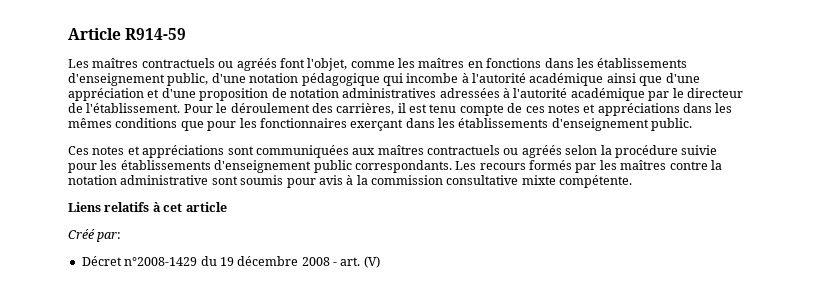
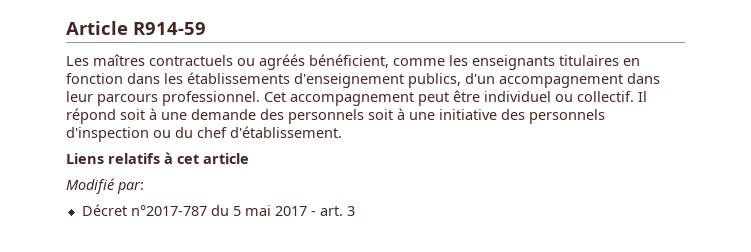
- Les maîtres contractuels ou agréés font l'objet, comme les maîtres en fonctions dans les établissements d'enseignement public, d'une notation pédagogique qui incombe à l'autorité académique ainsi que d'une appréciation et d'une proposition de notation administratives adressées à l'autorité académique par le directeur de l'établissement. Pour le déroulement des carrières, il est tenu compte de ces notes et appréciations dans les mêmes conditions que pour les fonctionnaires exerçant dans les établissements d'enseignement public.
- Ces notes et appréciations sont communiquées aux maîtres contractuels ou agréés selon la procédure suivie pour les établissements d'enseignement public correspondants. Les recours formés par les maîtres contre la notation administrative sont soumis pour avis à la commission consultative mixte compétente.
+ Les maîtres contractuels ou agréés bénéficient, comme les enseignants titulaires en fonction dans les établissements d'enseignement publics, d'un accompagnement dans leur parcours professionnel. Cet accompagnement peut être individuel ou collectif. Il répond soit à une demande des personnels soit à une initiative des personnels d'inspection ou du chef d'établissement.
- Créé par:
+ Modifié par:
- Décret n°2008-1429 du 19 décembre 2008 - art. (V)
+ Décret n°2017-787 du 5 mai 2017 - art. 3

